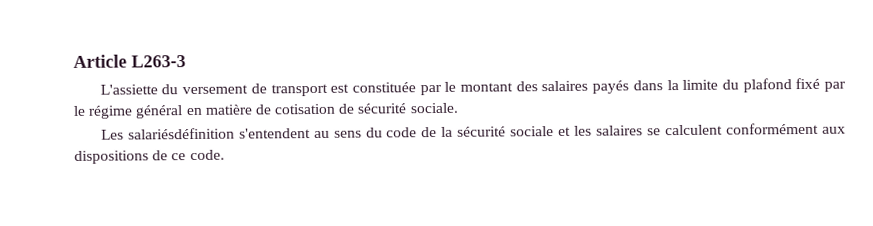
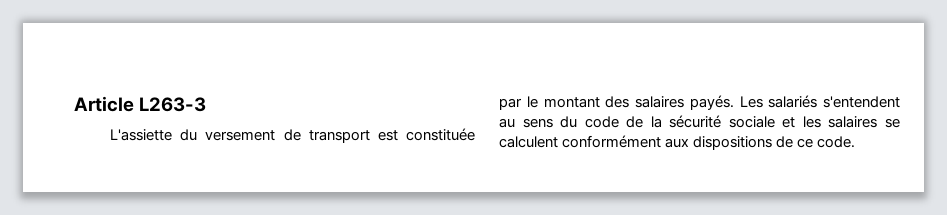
- L'assiette du versement de transport est constituée par le montant des salaires payés dans la limite du plafond fixé par le régime général en matière de cotisation de sécurité sociale.
- Les salariésdéfinition s'entendent au sens du code de la sécurité sociale et les salaires se calculent conformément aux dispositions de ce code.
+ L'assiette du versement de transport est constituée par le montant des salaires payés. Les salariés s'entendent au sens du code de la sécurité sociale et les salaires se calculent conformément aux dispositions de ce code.

